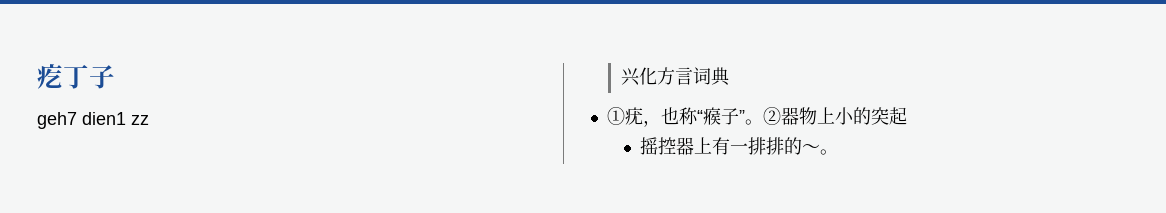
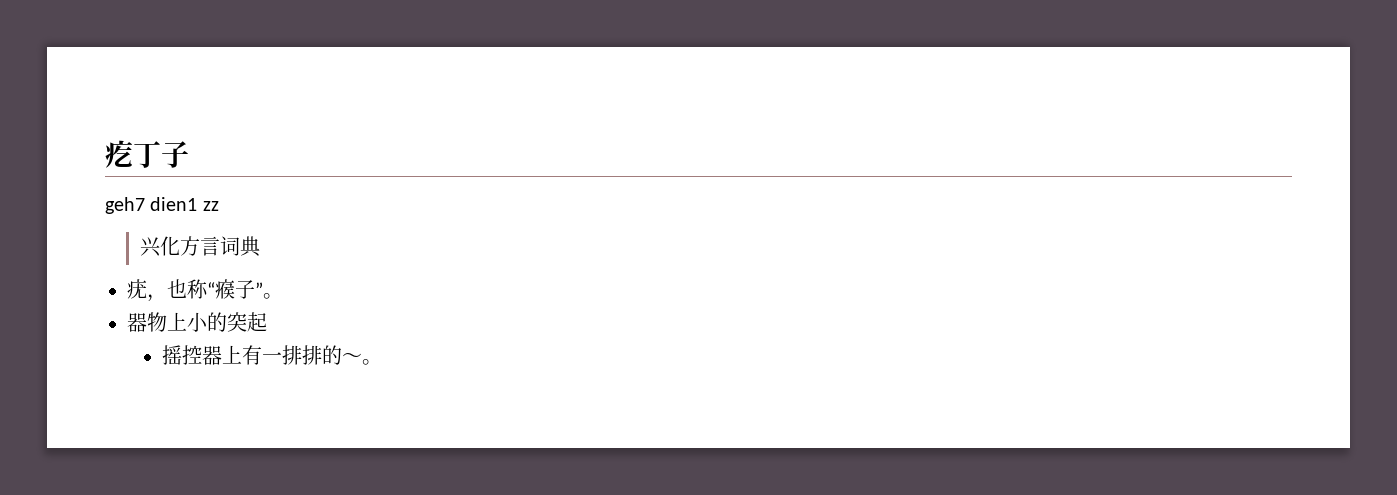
- ①疣，也称“瘊子”。②器物上小的突起
+ 疣，也称“瘊子”。
+ 器物上小的突起

